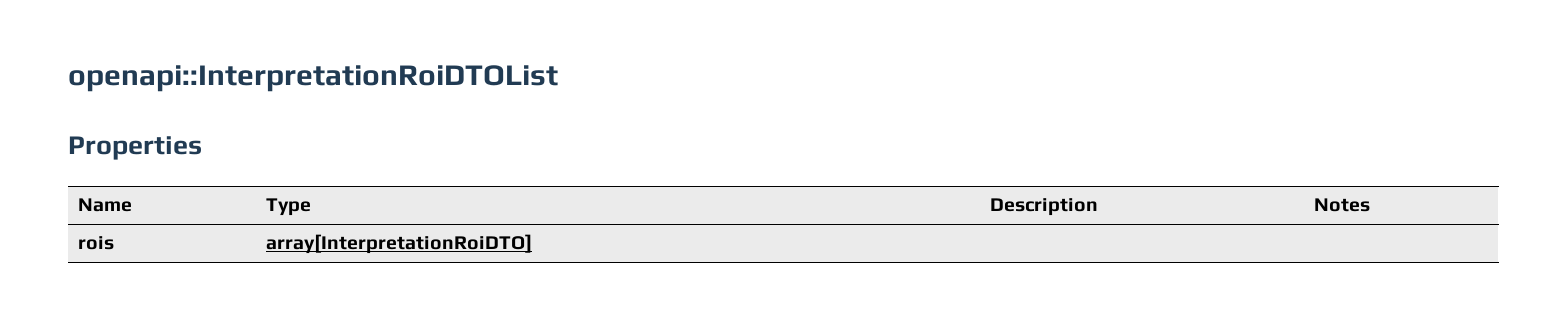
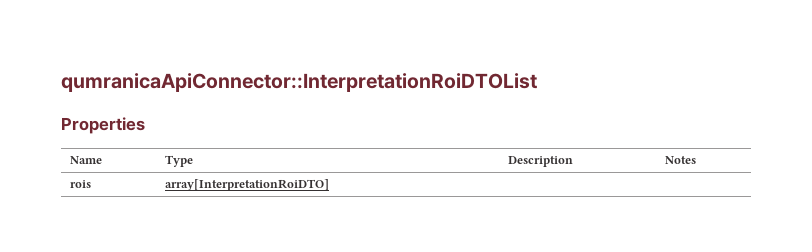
- openapi::InterpretationRoiDTOList
+ qumranicaApiConnector::InterpretationRoiDTOList

